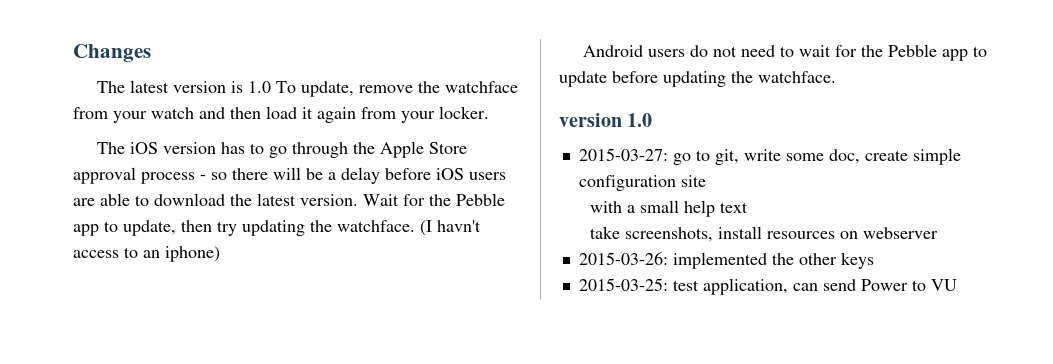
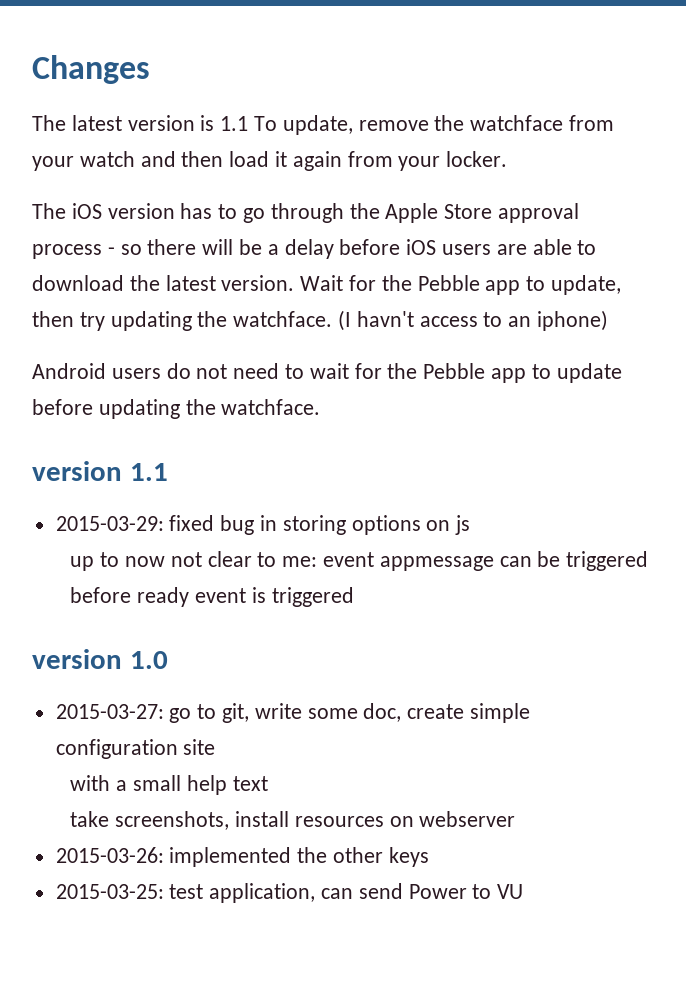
- The latest version is 1.0 To update, remove the watchface from your watch and then load it again from your locker.
+ The latest version is 1.1 To update, remove the watchface from your watch and then load it again from your locker.
+ version 1.1
+ 2015-03-29: fixed bug in storing options on js
+ up to now not clear to me: event appmessage can be triggered before ready event is triggered

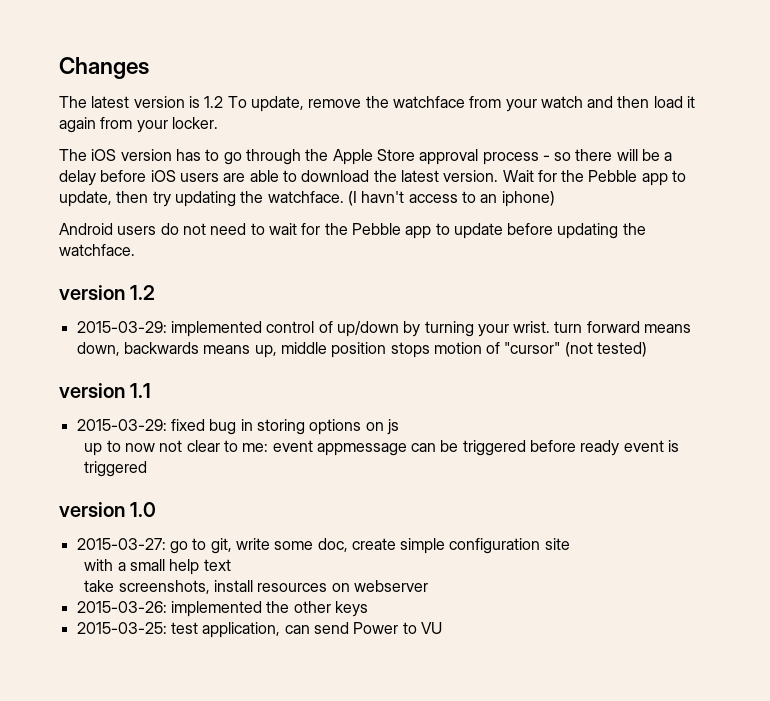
- The latest version is 1.1 To update, remove the watchface from your watch and then load it again from your locker.
+ The latest version is 1.2 To update, remove the watchface from your watch and then load it again from your locker.
+ version 1.2
+ 2015-03-29: implemented control of up/down by turning your wrist. turn forward means down, backwards means up, middle position stops motion of "cursor" (not tested)

